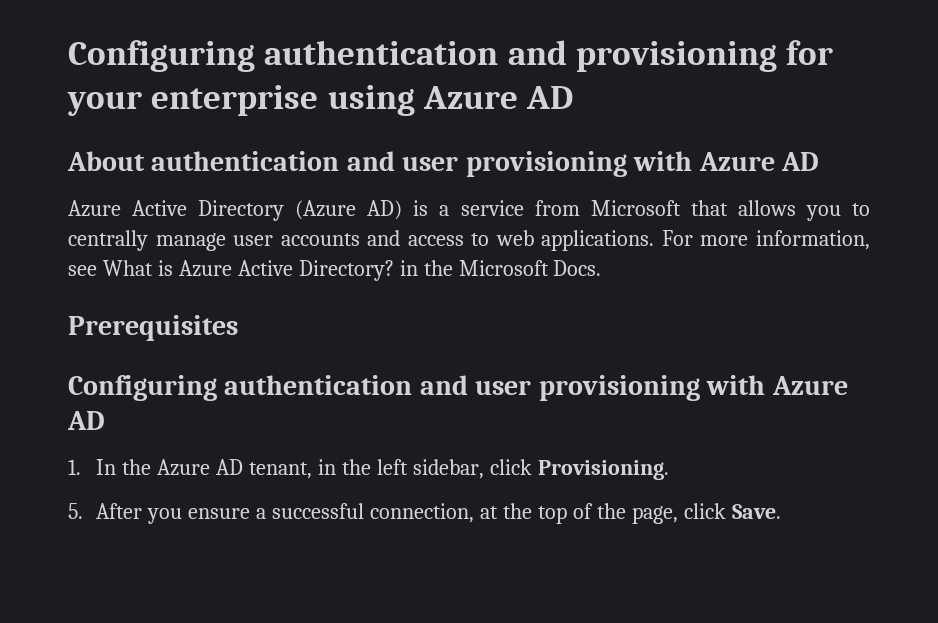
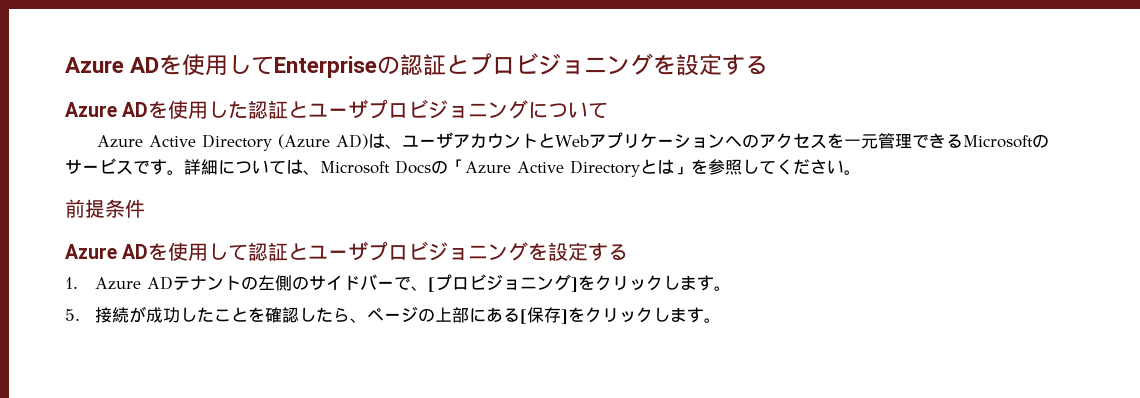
- Configuring authentication and provisioning for your enterprise using Azure AD
- About authentication and user provisioning with Azure AD
+ Azure ADを使用してEnterpriseの認証とプロビジョニングを設定する
+ Azure ADを使用した認証とユーザプロビジョニングについて
- Azure Active Directory (Azure AD) is a service from Microsoft that allows you to centrally manage user accounts and access to web applications. For more information, see What is Azure Active Directory? in the Microsoft Docs.
- Prerequisites
- Configuring authentication and user provisioning with Azure AD
- 1. In the Azure AD tenant, in the left sidebar, click Provisioning.
- 5. After you ensure a successful connection, at the top of the page, click Save.
+ Azure Active Directory (Azure AD)は、ユーザアカウントとWebアプリケーションへのアクセスを一元管理できるMicrosoftのサービスです。詳細については、Microsoft Docsの「Azure Active Directoryとは」を参照してください。
+ 前提条件
+ Azure ADを使用して認証とユーザプロビジョニングを設定する
+ 1. Azure ADテナントの左側のサイドバーで、[プロビジョニング]をクリックします。
+ 5.接続が成功したことを確認したら、ページの上部にある[保存]をクリックします。

